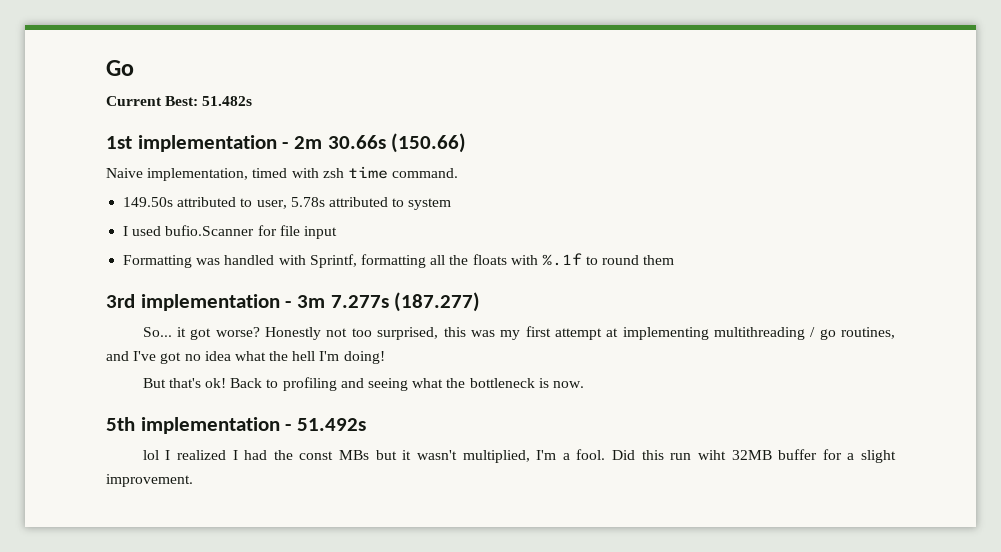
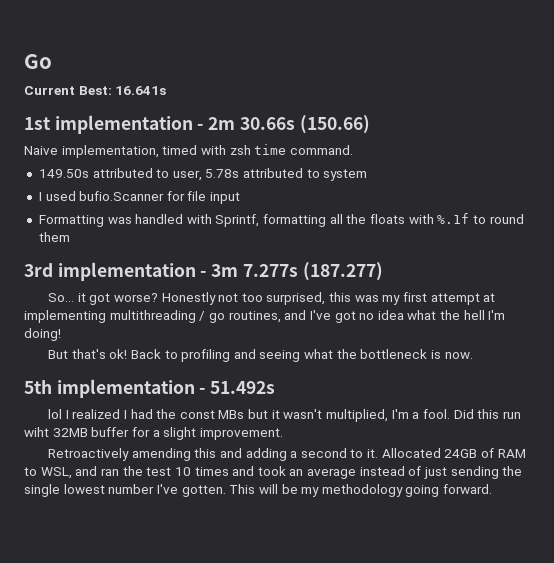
- Current Best: 51.482s
+ Current Best: 16.641s
+ Retroactively amending this and adding a second to it. Allocated 24GB of RAM to WSL, and ran the test 10 times and took an average instead of just sending the single lowest number I've gotten. This will be my methodology going forward.

